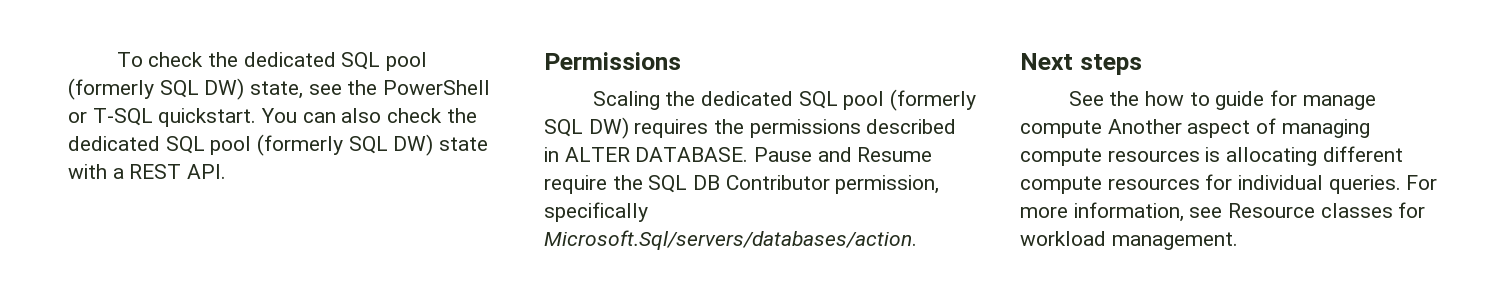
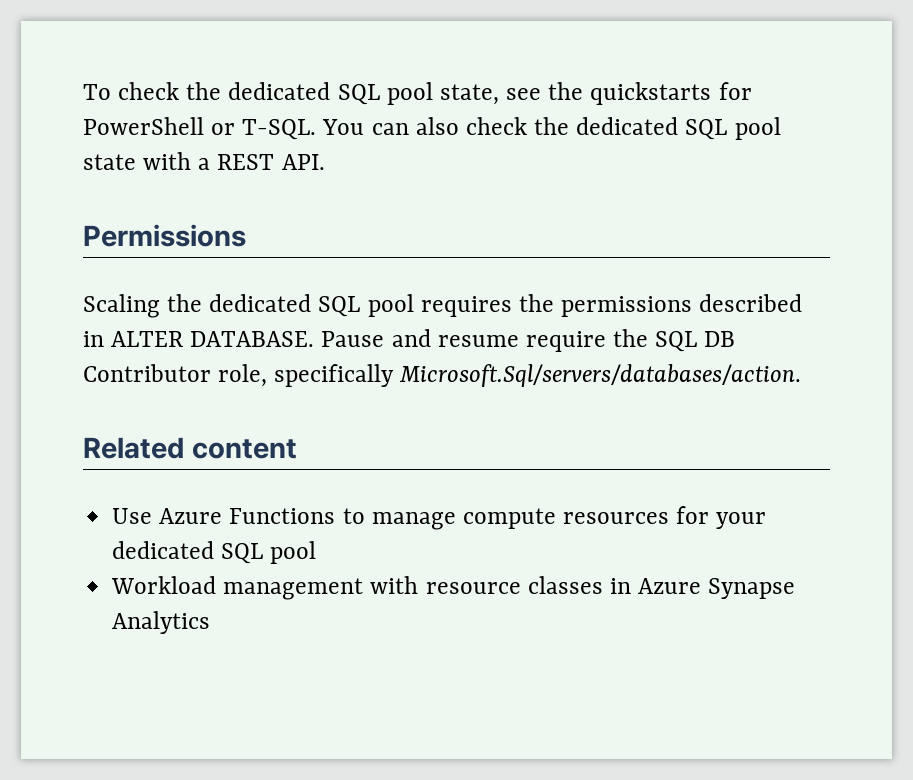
- To check the dedicated SQL pool (formerly SQL DW) state, see the PowerShell or T-SQL quickstart.
+ To check the dedicated SQL pool state, see the quickstarts for PowerShell or T-SQL.
- You can also check the dedicated SQL pool (formerly SQL DW) state with a REST API.
+ You can also check the dedicated SQL pool state with a REST API.
- Scaling the dedicated SQL pool (formerly SQL DW) requires the permissions described in ALTER DATABASE.
+ Scaling the dedicated SQL pool requires the permissions described in ALTER DATABASE.
- Pause and Resume require the SQL DB Contributor permission, specifically Microsoft.Sql/servers/databases/action.
+ Pause and resume require the SQL DB Contributor role, specifically Microsoft.Sql/servers/databases/action.
- Next steps
- See the how to guide for manage compute Another aspect of managing compute resources is allocating different compute resources for individual queries. For more information, see Resource classes for workload management.
+ Related content
+ Use Azure Functions to manage compute resources for your dedicated SQL pool
+ Workload management with resource classes in Azure Synapse Analytics

